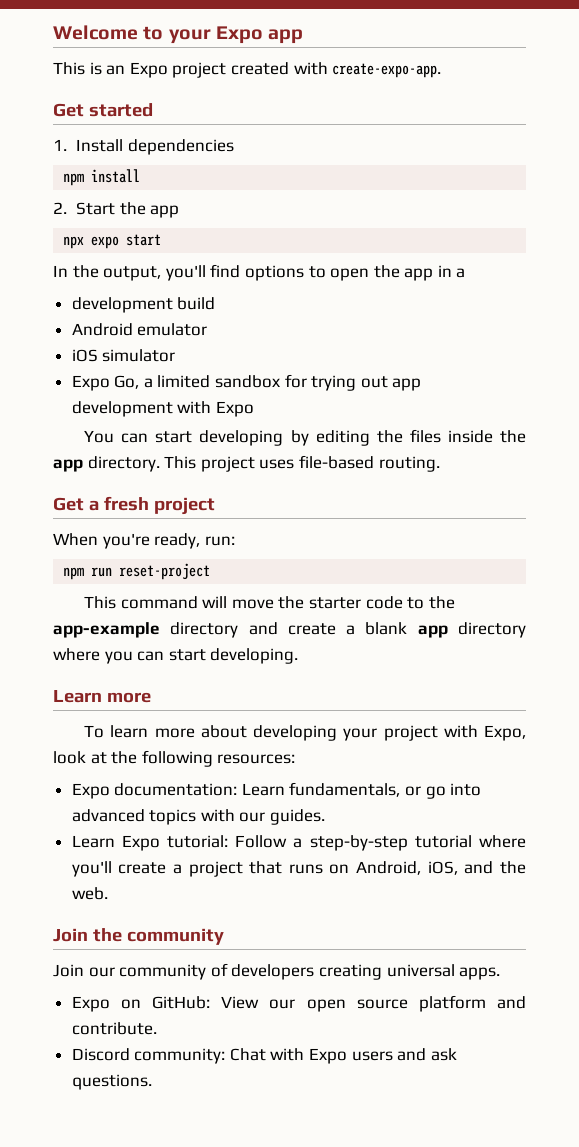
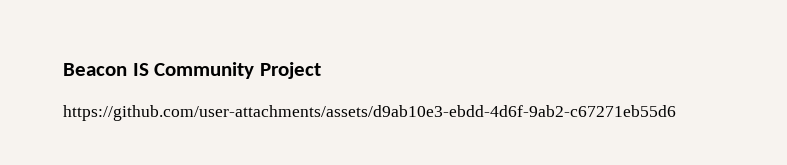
- Welcome to your Expo app
- This is an Expo project created with create-expo-app.
- Get started
- 1. Install dependencies
- npm install
- 2. Start the app
- npx expo start
- In the output, you'll find options to open the app in a
- development build
- Android emulator
- iOS simulator
- Expo Go, a limited sandbox for trying out app development with Expo
- You can start developing by editing the files inside the app directory. This project uses file-based routing.
- Get a fresh project
- When you're ready, run:
- npm run reset-project
- This command will move the starter code to the app-example directory and create a blank app directory where you can start developing.
- Learn more
- To learn more about developing your project with Expo, look at the following resources:
- Expo documentation: Learn fundamentals, or go into advanced topics with our guides.
- Learn Expo tutorial: Follow a step-by-step tutorial where you'll create a project that runs on Android, iOS, and the web.
- Join the community
- Join our community of developers creating universal apps.
- Expo on GitHub: View our open source platform and contribute.
- Discord community: Chat with Expo users and ask questions.
+ Beacon IS Community Project
+ https://github.com/user-attachments/assets/d9ab10e3-ebdd-4d6f-9ab2-c67271eb55d6

